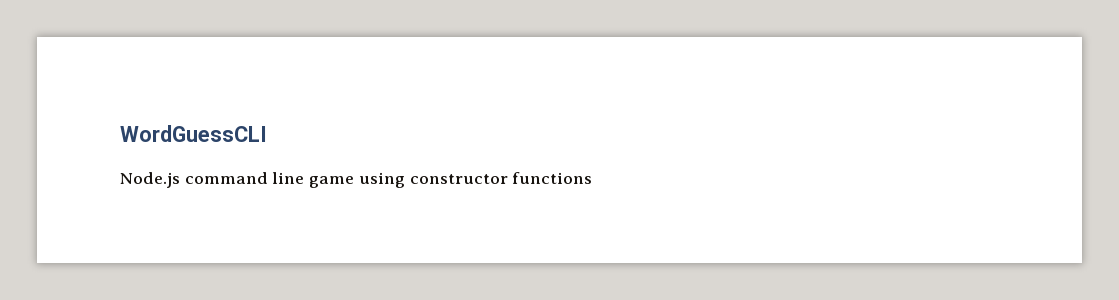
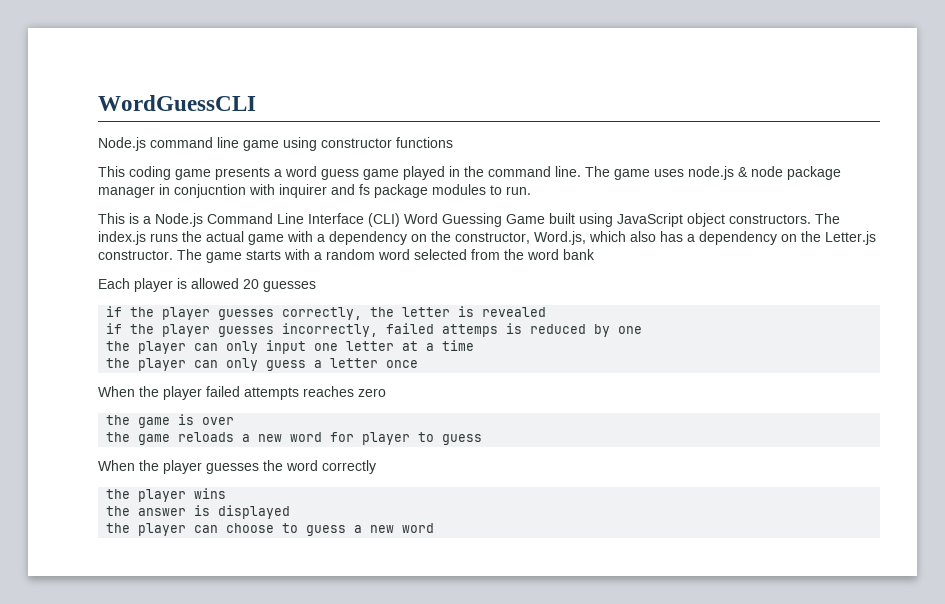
+ This coding game presents a word guess game played in the command line. The game uses node.js & node package manager in conjucntion with inquirer and fs package modules to run.
+ This is a Node.js Command Line Interface (CLI) Word Guessing Game built using JavaScript object constructors. The index.js runs the actual game with a dependency on the constructor, Word.js, which also has a dependency on the Letter.js constructor. The game starts with a random word selected from the word bank
+ Each player is allowed 20 guesses
+ if the player guesses correctly, the letter is revealed
+ if the player guesses incorrectly, failed attemps is reduced by one
+ the player can only input one letter at a time
+ the player can only guess a letter once
+ When the player failed attempts reaches zero
+ the game is over
+ the game reloads a new word for player to guess
+ When the player guesses the word correctly
+ the player wins
+ the answer is displayed
+ the player can choose to guess a new word

